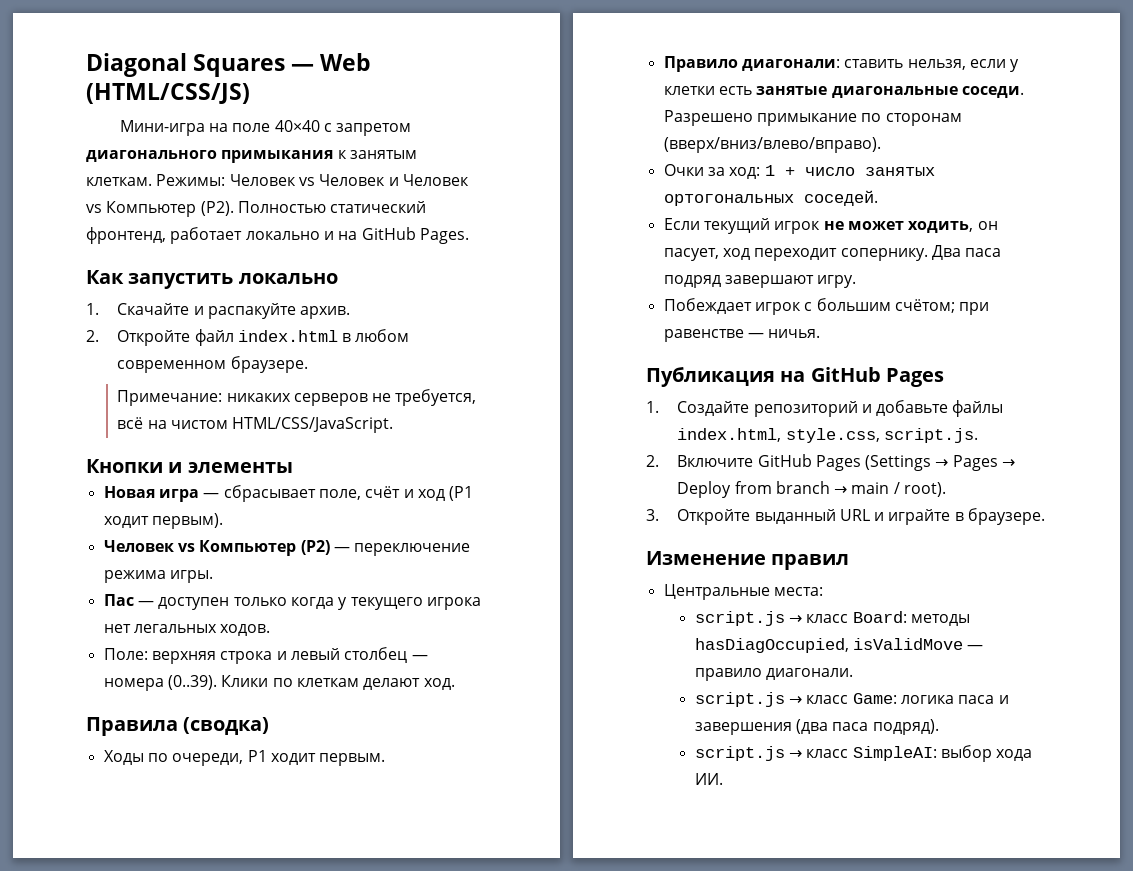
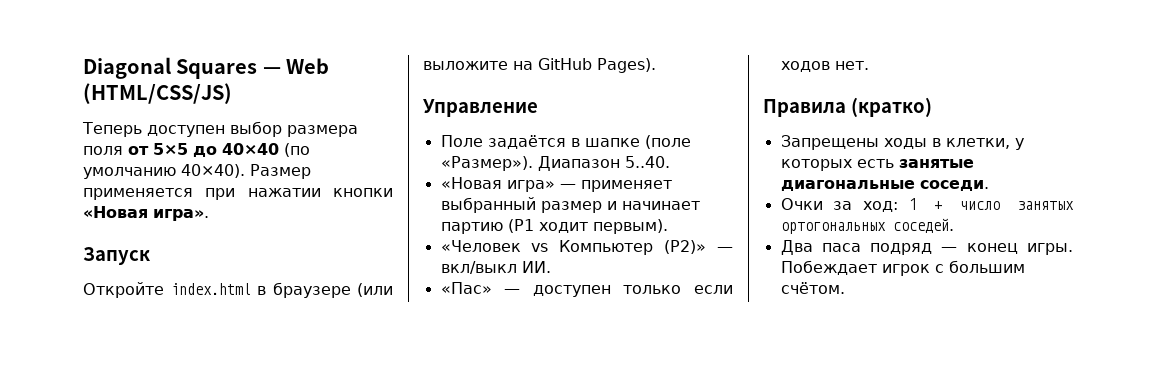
- Мини‑игра на поле 40×40 с запретом диагонального примыкания к занятым клеткам. Режимы: Человек vs Человек и Человек vs Компьютер (P2). Полностью статический фронтенд, работает локально и на GitHub Pages.
- Как запустить локально
- 1. Скачайте и распакуйте архив.
- 2. Откройте файл index.html в любом современном браузере.
- Примечание: никаких серверов не требуется, всё на чистом HTML/CSS/JavaScript.
- Кнопки и элементы
- Новая игра — сбрасывает поле, счёт и ход (P1 ходит первым).
+ Теперь доступен выбор размера поля от 5×5 до 40×40 (по умолчанию 40×40). Размер применяется при нажатии кнопки «Новая игра».
+ Запуск
+ Откройте index.html в браузере (или выложите на GitHub Pages).
+ Управление
+ Поле задаётся в шапке (поле «Размер»). Диапазон 5..40.
+ «Новая игра» — применяет выбранный размер и начинает партию (P1 ходит первым).
- Человек vs Компьютер (P2) — переключение режима игры.
- Пас — доступен только когда у текущего игрока нет легальных ходов.
- Поле: верхняя строка и левый столбец — номера (0..39). Клики по клеткам делают ход.
- Правила (сводка)
- Ходы по очереди, P1 ходит первым.
- Правило диагонали: ставить нельзя, если у клетки есть занятые диагональные соседи. Разрешено примыкание по сторонам (вверх/вниз/влево/вправо).
+ «Человек vs Компьютер (P2)» — вкл/выкл ИИ.
+ «Пас» — доступен только если ходов нет.
+ Правила (кратко)
+ Запрещены ходы в клетки, у которых есть занятые диагональные соседи.
- Если текущий игрок не может ходить, он пасует, ход переходит сопернику. Два паса подряд завершают игру.
- Побеждает игрок с большим счётом; при равенстве — ничья.
- Публикация на GitHub Pages
- 1. Создайте репозиторий и добавьте файлы index.html, style.css, script.js.
- 2. Включите GitHub Pages (Settings → Pages → Deploy from branch → main / root).
- 3. Откройте выданный URL и играйте в браузере.
- Изменение правил
- Центральные места:
- script.js → класс Board: методы hasDiagOccupied, isValidMove — правило диагонали.
- script.js → класс Game: логика паса и завершения (два паса подряд).
- script.js → класс SimpleAI: выбор хода ИИ.
+ Два паса подряд — конец игры. Побеждает игрок с большим счётом.

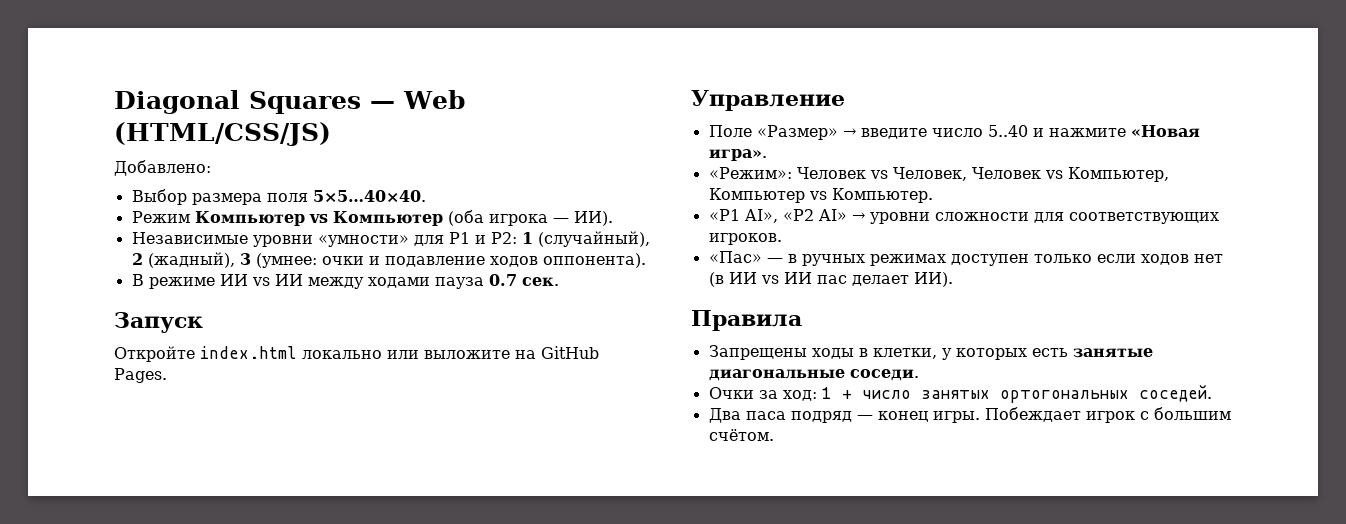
- Теперь доступен выбор размера поля от 5×5 до 40×40 (по умолчанию 40×40). Размер применяется при нажатии кнопки «Новая игра».
+ Добавлено:
+ Выбор размера поля 5×5…40×40.
+ Режим Компьютер vs Компьютер (оба игрока — ИИ).
+ Независимые уровни «умности» для P1 и P2: 1 (случайный), 2 (жадный), 3 (умнее: очки и подавление ходов оппонента).
+ В режиме ИИ vs ИИ между ходами пауза 0.7 сек.
- Откройте index.html в браузере (или выложите на GitHub Pages).
+ Откройте index.html локально или выложите на GitHub Pages.
- Поле задаётся в шапке (поле «Размер»). Диапазон 5..40.
- «Новая игра» — применяет выбранный размер и начинает партию (P1 ходит первым).
- «Человек vs Компьютер (P2)» — вкл/выкл ИИ.
+ Поле «Размер» → введите число 5..40 и нажмите «Новая игра».
+ «Режим»: Человек vs Человек, Человек vs Компьютер, Компьютер vs Компьютер.
+ «P1 AI», «P2 AI» → уровни сложности для соответствующих игроков.
- «Пас» — доступен только если ходов нет.
+ «Пас» — в ручных режимах доступен только если ходов нет (в ИИ vs ИИ пас делает ИИ).
- Правила (кратко)
+ Правила

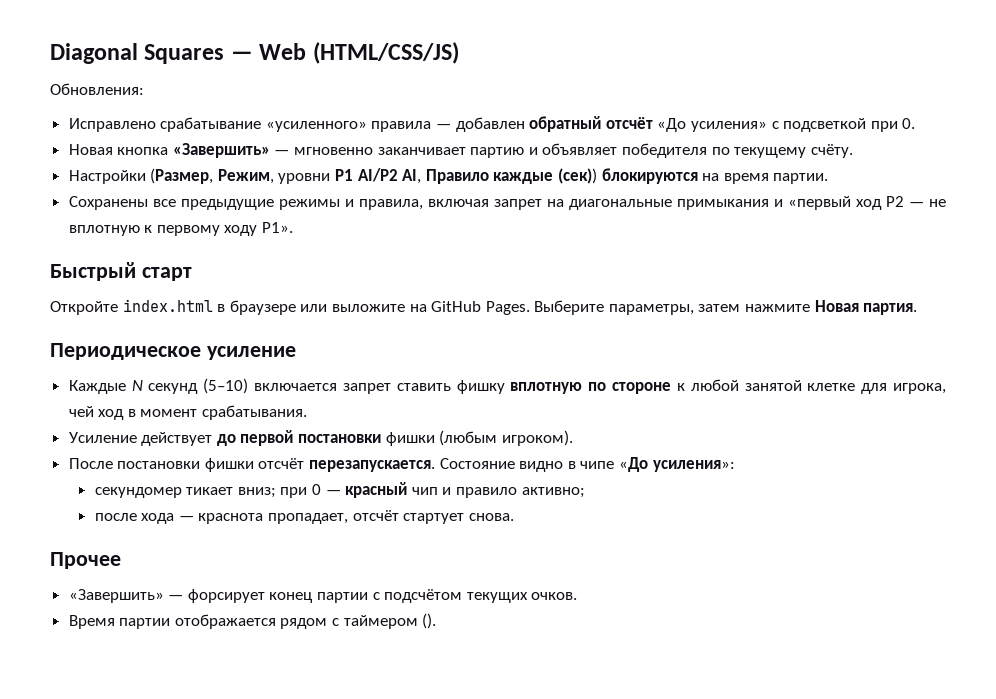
- Добавлено:
- Выбор размера поля 5×5…40×40.
- Режим Компьютер vs Компьютер (оба игрока — ИИ).
- Независимые уровни «умности» для P1 и P2: 1 (случайный), 2 (жадный), 3 (умнее: очки и подавление ходов оппонента).
- В режиме ИИ vs ИИ между ходами пауза 0.7 сек.
- Запуск
+ Обновления:
+ Исправлено срабатывание «усиленного» правила — добавлен обратный отсчёт «До усиления» с подсветкой при 0.
+ Новая кнопка «Завершить» — мгновенно заканчивает партию и объявляет победителя по текущему счёту.
+ Настройки (Размер, Режим, уровни P1 AI/P2 AI, Правило каждые (сек)) блокируются на время партии.
+ Сохранены все предыдущие режимы и правила, включая запрет на диагональные примыкания и «первый ход P2 — не вплотную к первому ходу P1».
+ Быстрый старт
- Откройте index.html локально или выложите на GitHub Pages.
- Управление
- Поле «Размер» → введите число 5..40 и нажмите «Новая игра».
- «Режим»: Человек vs Человек, Человек vs Компьютер, Компьютер vs Компьютер.
- «P1 AI», «P2 AI» → уровни сложности для соответствующих игроков.
- «Пас» — в ручных режимах доступен только если ходов нет (в ИИ vs ИИ пас делает ИИ).
- Правила
- Запрещены ходы в клетки, у которых есть занятые диагональные соседи.
- Очки за ход: 1 + число занятых ортогональных соседей.
- Два паса подряд — конец игры. Побеждает игрок с большим счётом.
+ Откройте index.html в браузере или выложите на GitHub Pages. Выберите параметры, затем нажмите Новая партия.
+ Периодическое усиление
+ Каждые N секунд (5–10) включается запрет ставить фишку вплотную по стороне к любой занятой клетке для игрока, чей ход в момент срабатывания.
+ Усиление действует до первой постановки фишки (любым игроком).
+ После постановки фишки отсчёт перезапускается. Состояние видно в чипе «До усиления»:
+ секундомер тикает вниз; при 0 — красный чип и правило активно;
+ после хода — краснота пропадает, отсчёт стартует снова.
+ Прочее
+ «Завершить» — форсирует конец партии с подсчётом текущих очков.
+ Время партии отображается рядом с таймером ().

